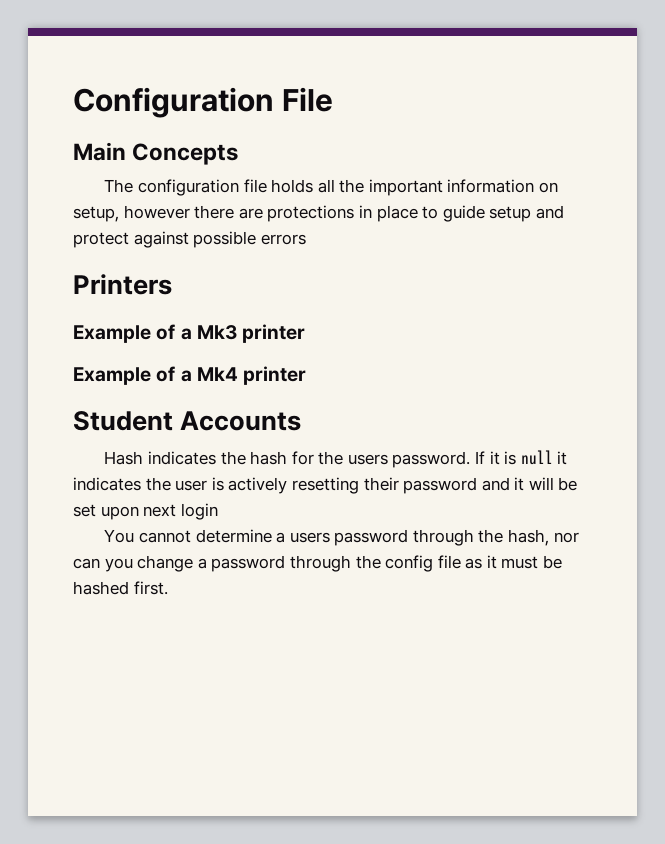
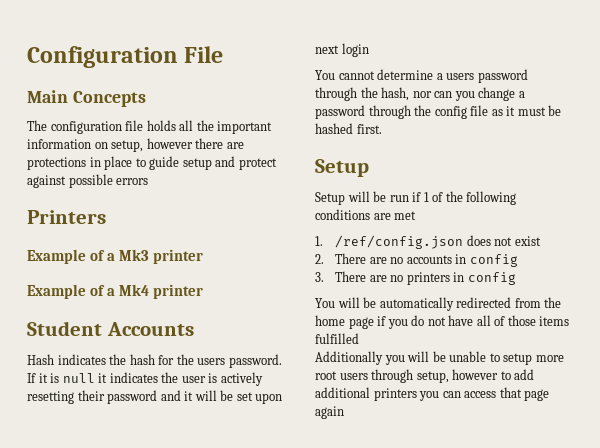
  You cannot determine a users password through the hash, nor can you change a password through the config file as it must be hashed first.
+ Setup
+ Setup will be run if 1 of the following conditions are met
+ 1. /ref/config.json does not exist
+ 2. There are no accounts in config
+ 3. There are no printers in config
+ You will be automatically redirected from the home page if you do not have all of those items fulfilled
+ Additionally you will be unable to setup more root users through setup, however to add additional printers you can access that page again

